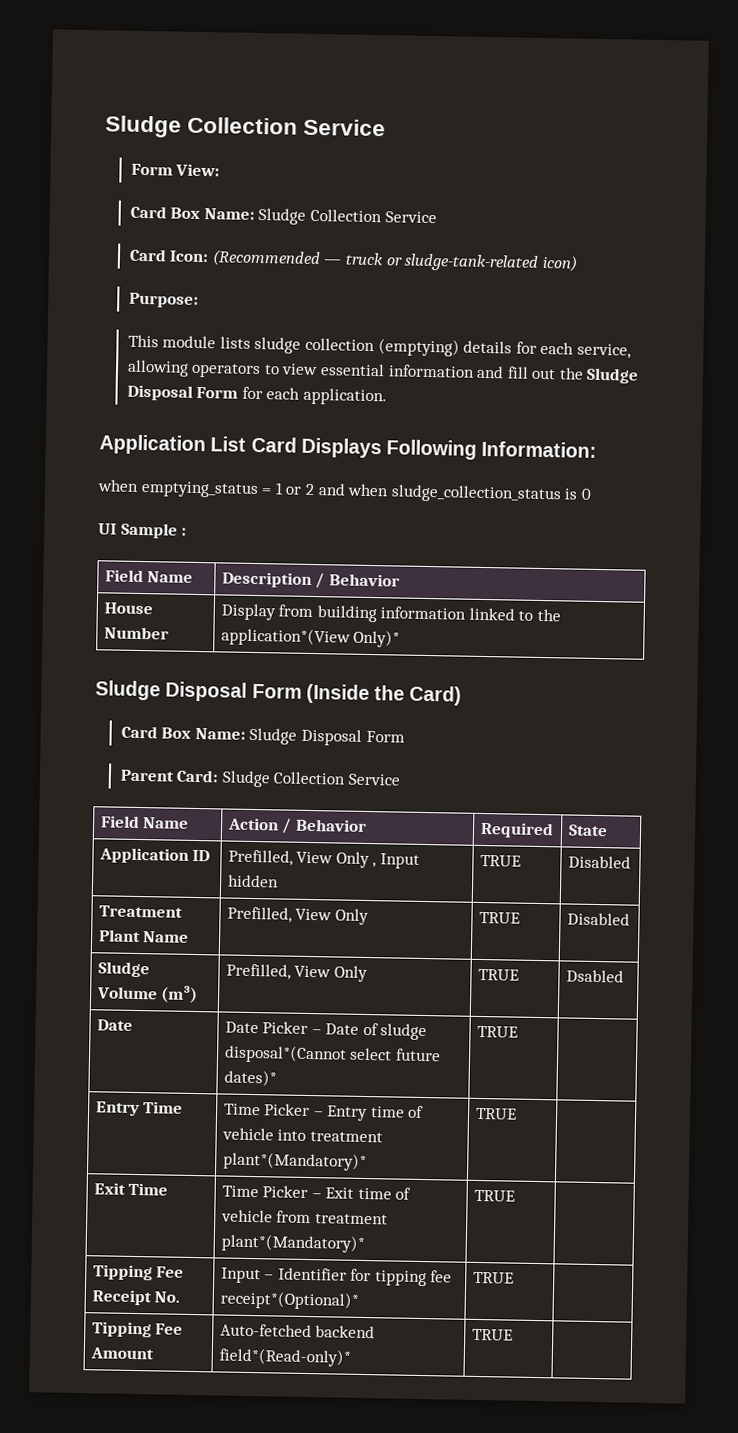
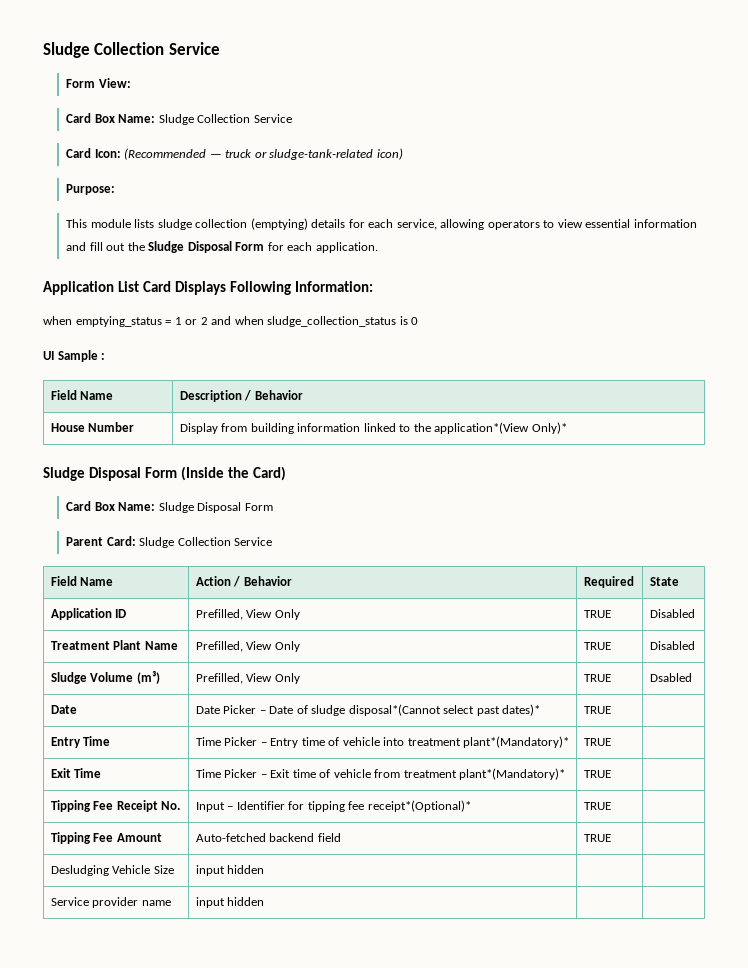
- Application ID | Prefilled, View Only , Input hidden | TRUE | Disabled
+ Application ID | Prefilled, View Only | TRUE | Disabled
- Date | Date Picker – Date of sludge disposal*(Cannot select future dates)* | TRUE |
+ Date | Date Picker – Date of sludge disposal*(Cannot select past dates)* | TRUE |
- Tipping Fee Amount | Auto-fetched backend field*(Read-only)* | TRUE |
+ Tipping Fee Amount | Auto-fetched backend field | TRUE |
+ Desludging Vehicle Size | input hidden | |
+ Service provider name | input hidden | |

